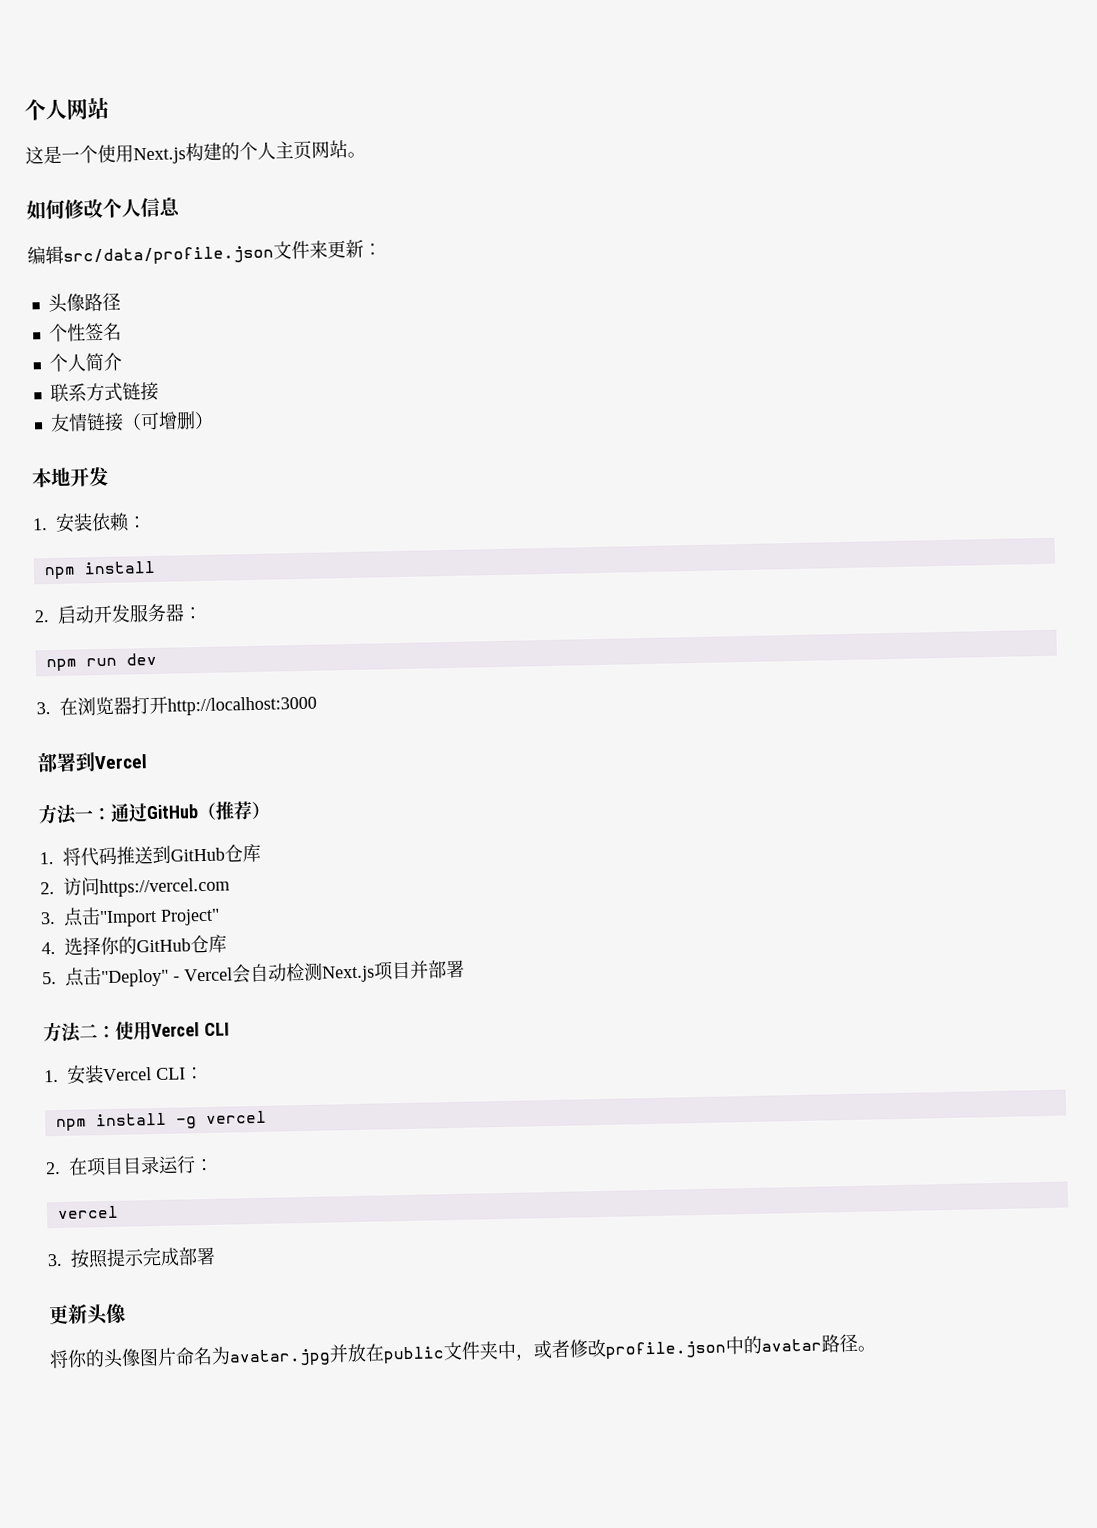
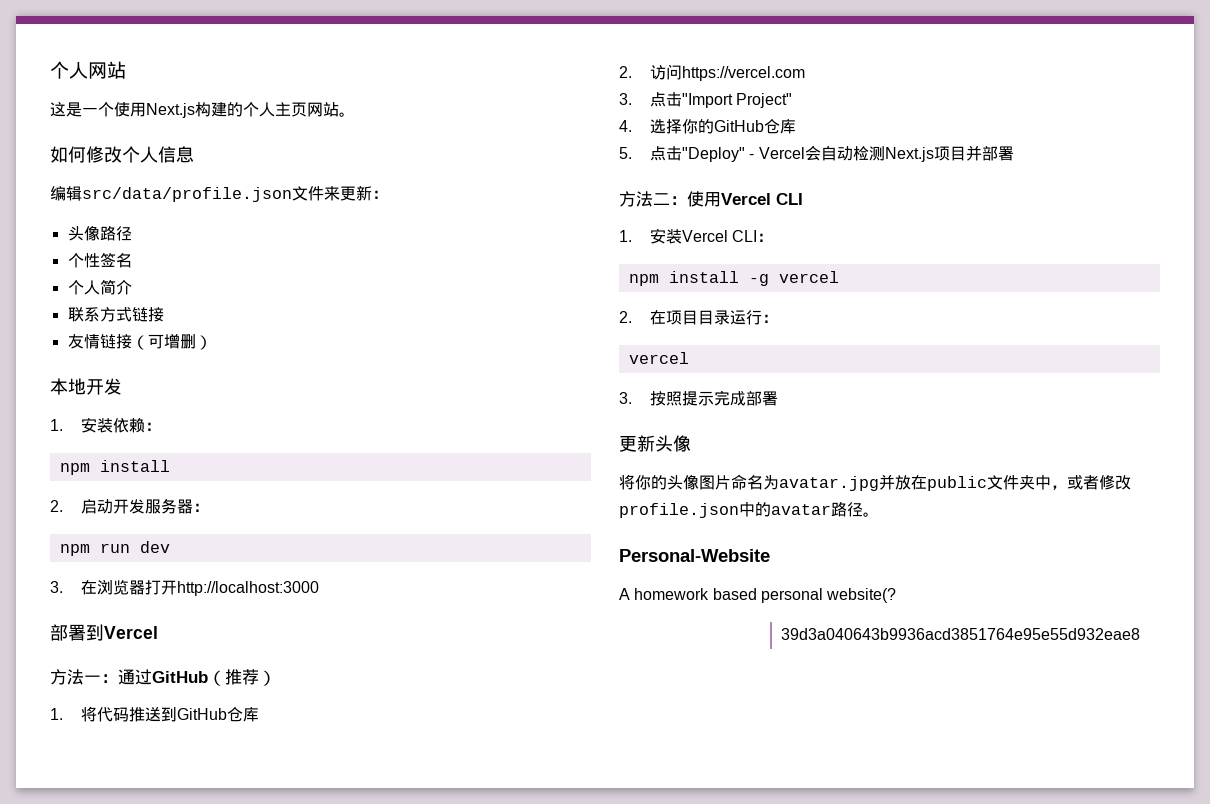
+ Personal-Website
+ A homework based personal website(?
+ 39d3a040643b9936acd3851764e95e55d932eae8

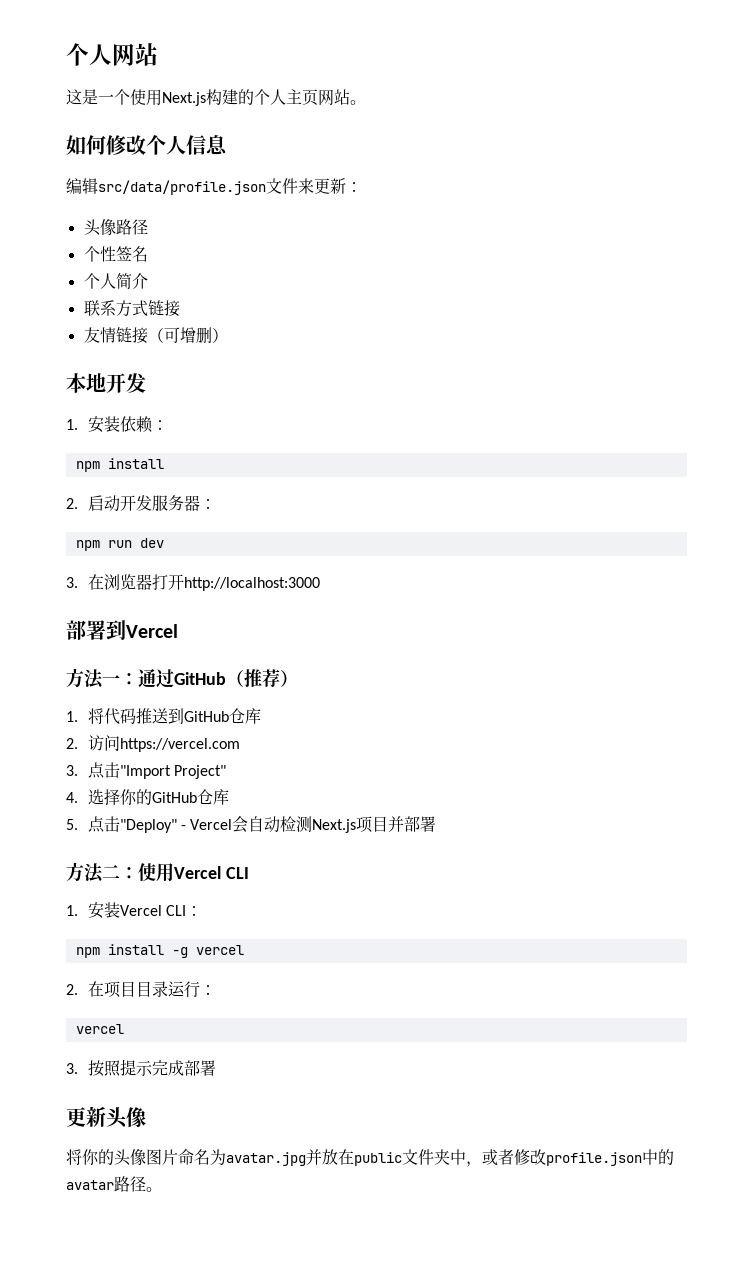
- Personal-Website
- A homework based personal website(?
- 39d3a040643b9936acd3851764e95e55d932eae8

